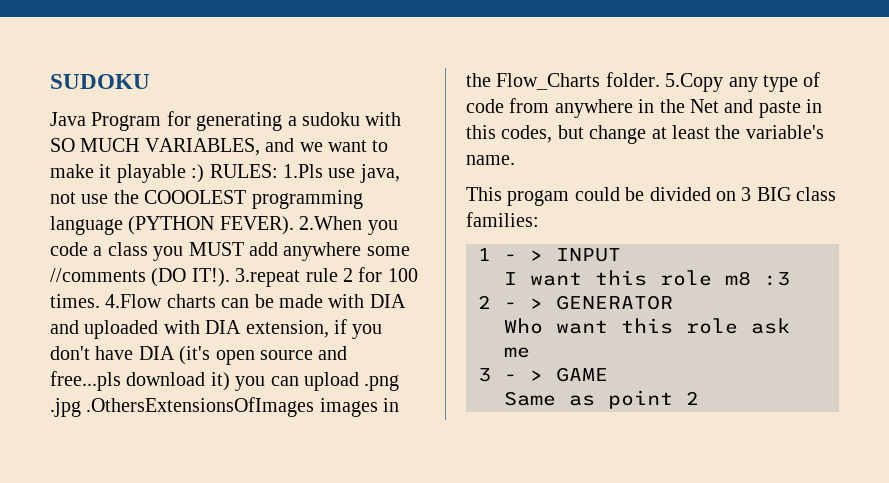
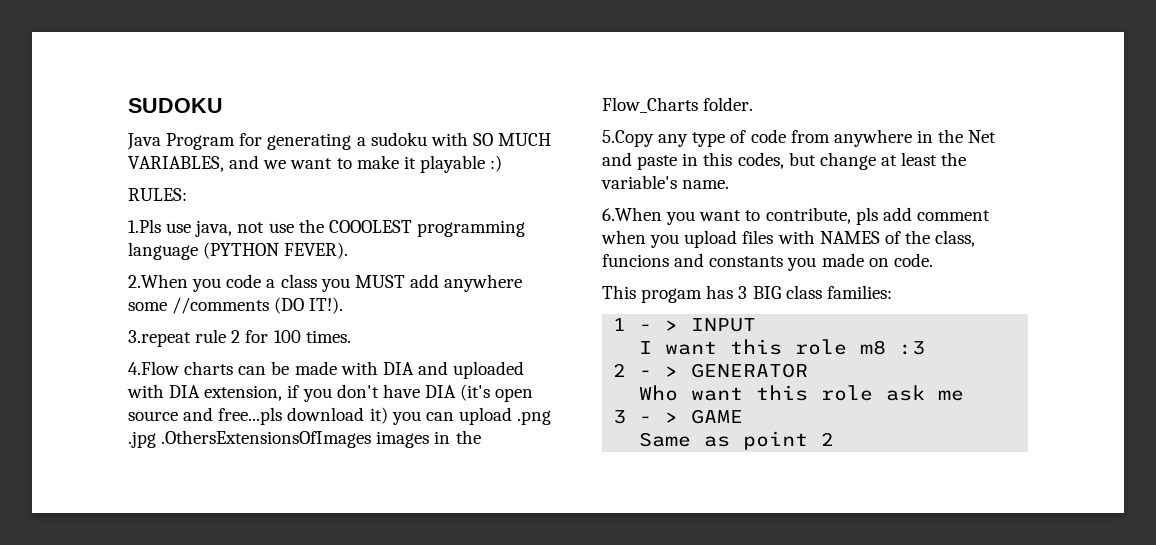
- Java Program for generating a sudoku with SO MUCH VARIABLES, and we want to make it playable :) RULES: 1.Pls use java, not use the COOOLEST programming language (PYTHON FEVER). 2.When you code a class you MUST add anywhere some //comments (DO IT!). 3.repeat rule 2 for 100 times. 4.Flow charts can be made with DIA and uploaded with DIA extension, if you don't have DIA (it's open source and free...pls download it) you can upload .png .jpg .OthersExtensionsOfImages images in the Flow_Charts folder. 5.Copy any type of code from anywhere in the Net and paste in this codes, but change at least the variable's name.
+ Java Program for generating a sudoku with SO MUCH VARIABLES, and we want to make it playable :)
+ RULES:
+ 1.Pls use java, not use the COOOLEST programming language (PYTHON FEVER).
+ 2.When you code a class you MUST add anywhere some //comments (DO IT!).
+ 3.repeat rule 2 for 100 times.
+ 4.Flow charts can be made with DIA and uploaded with DIA extension, if you don't have DIA (it's open source and free...pls download it) you can upload .png .jpg .OthersExtensionsOfImages images in the Flow_Charts folder.
+ 5.Copy any type of code from anywhere in the Net and paste in this codes, but change at least the variable's name.
- This progam could be divided on 3 BIG class families:
+ 6.When you want to contribute, pls add comment when you upload files with NAMES of the class, funcions and constants you made on code.
+ This progam has 3 BIG class families:

